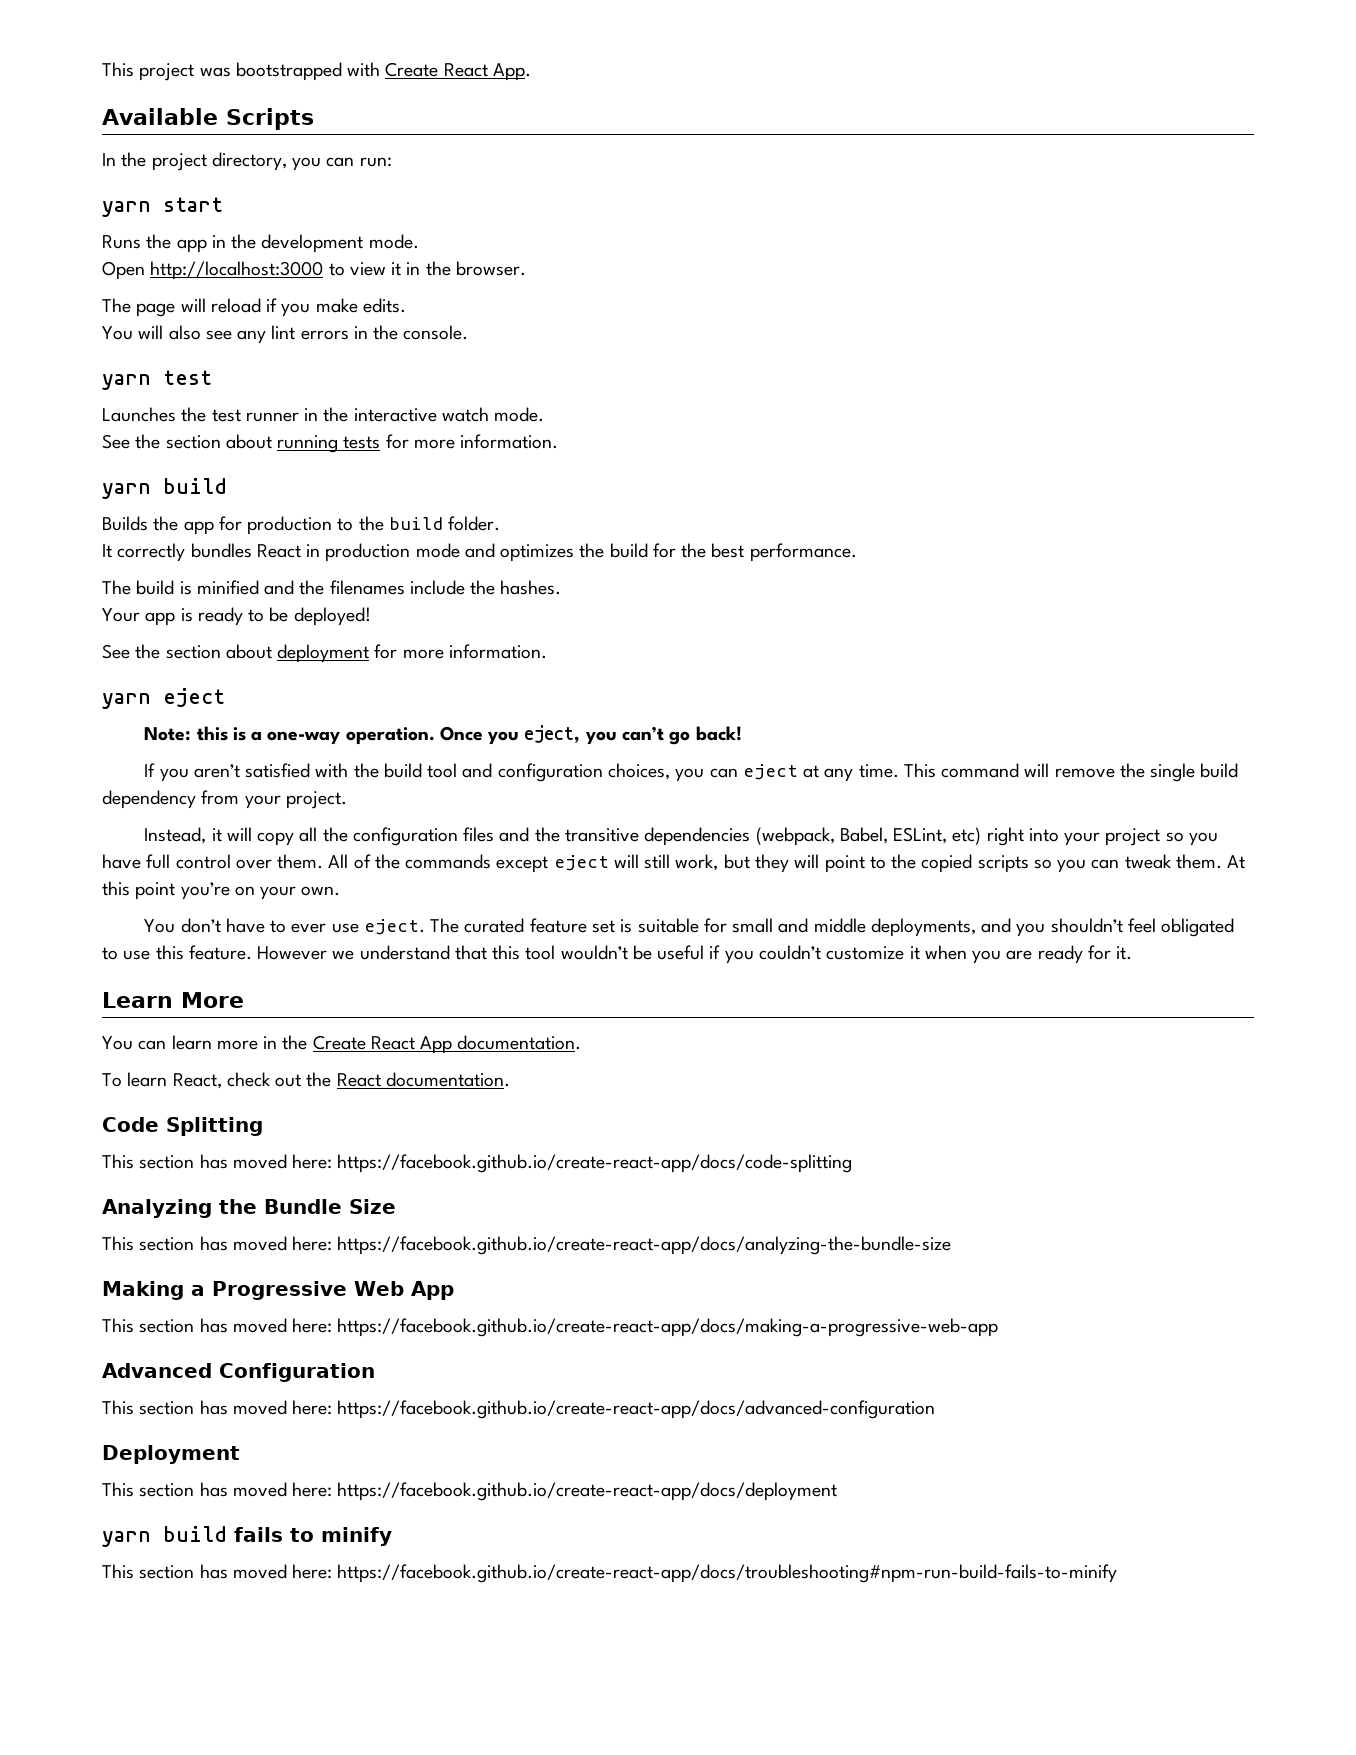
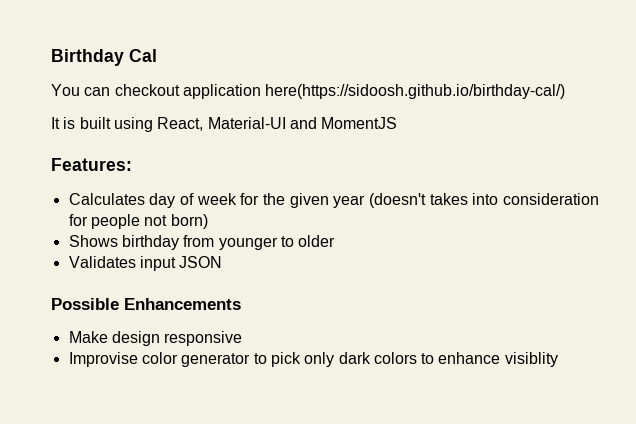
- This project was bootstrapped with Create React App.
- Available Scripts
- In the project directory, you can run:
- yarn start
- Runs the app in the development mode.
- Open http://localhost:3000 to view it in the browser.
- The page will reload if you make edits.
- You will also see any lint errors in the console.
- yarn test
- Launches the test runner in the interactive watch mode.
- See the section about running tests for more information.
- yarn build
- Builds the app for production to the build folder.
- It correctly bundles React in production mode and optimizes the build for the best performance.
- The build is minified and the filenames include the hashes.
- Your app is ready to be deployed!
- See the section about deployment for more information.
- yarn eject
- Note: this is a one-way operation. Once you eject, you can’t go back!
- If you aren’t satisfied with the build tool and configuration choices, you can eject at any time. This command will remove the single build dependency from your project.
- Instead, it will copy all the configuration files and the transitive dependencies (webpack, Babel, ESLint, etc) right into your project so you have full control over them. All of the commands except eject will still work, but they will point to the copied scripts so you can tweak them. At this point you’re on your own.
- You don’t have to ever use eject. The curated feature set is suitable for small and middle deployments, and you shouldn’t feel obligated to use this feature. However we understand that this tool wouldn’t be useful if you couldn’t customize it when you are ready for it.
- Learn More
- You can learn more in the Create React App documentation.
- To learn React, check out the React documentation.
- Code Splitting
- This section has moved here: https://facebook.github.io/create-react-app/docs/code-splitting
- Analyzing the Bundle Size
- This section has moved here: https://facebook.github.io/create-react-app/docs/analyzing-the-bundle-size
- Making a Progressive Web App
- This section has moved here: https://facebook.github.io/create-react-app/docs/making-a-progressive-web-app
- Advanced Configuration
- This section has moved here: https://facebook.github.io/create-react-app/docs/advanced-configuration
- Deployment
- This section has moved here: https://facebook.github.io/create-react-app/docs/deployment
- yarn build fails to minify
- This section has moved here: https://facebook.github.io/create-react-app/docs/troubleshooting#npm-run-build-fails-to-minify
+ Birthday Cal
+ You can checkout application here(https://sidoosh.github.io/birthday-cal/)
+ It is built using React, Material-UI and MomentJS
+ Features:
+ Calculates day of week for the given year (doesn't takes into consideration for people not born)
+ Shows birthday from younger to older
+ Validates input JSON
+ Possible Enhancements
+ Make design responsive
+ Improvise color generator to pick only dark colors to enhance visiblity

